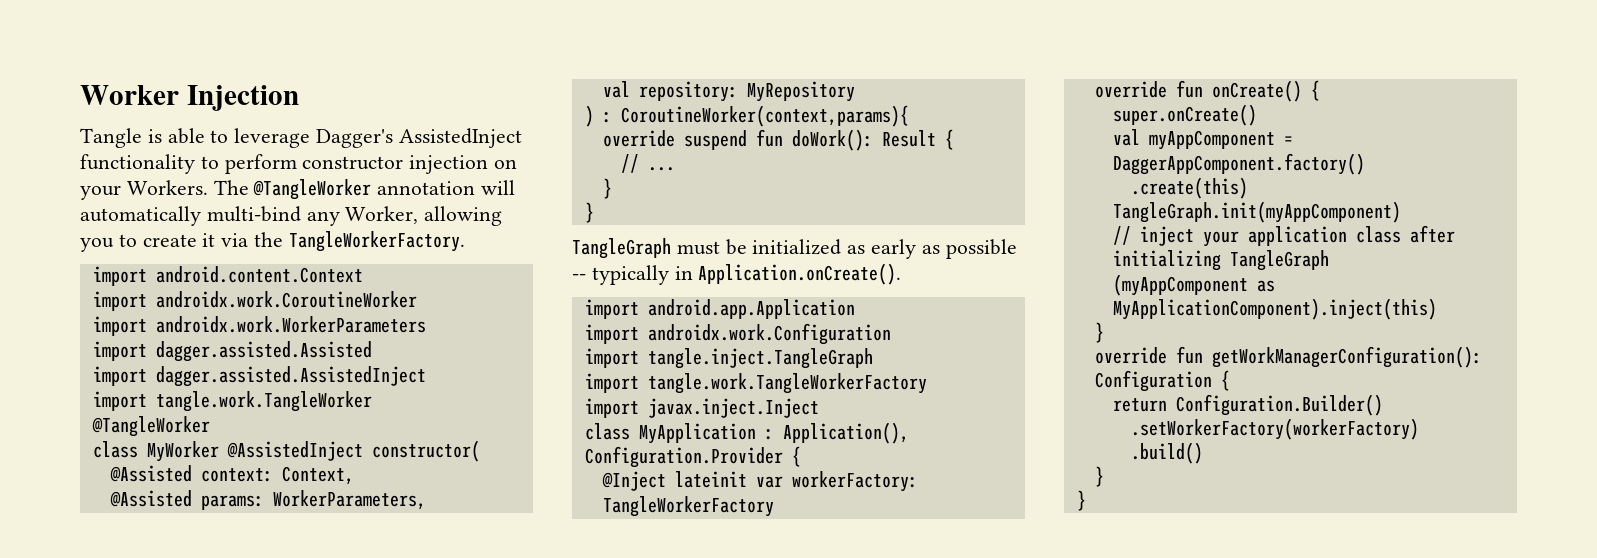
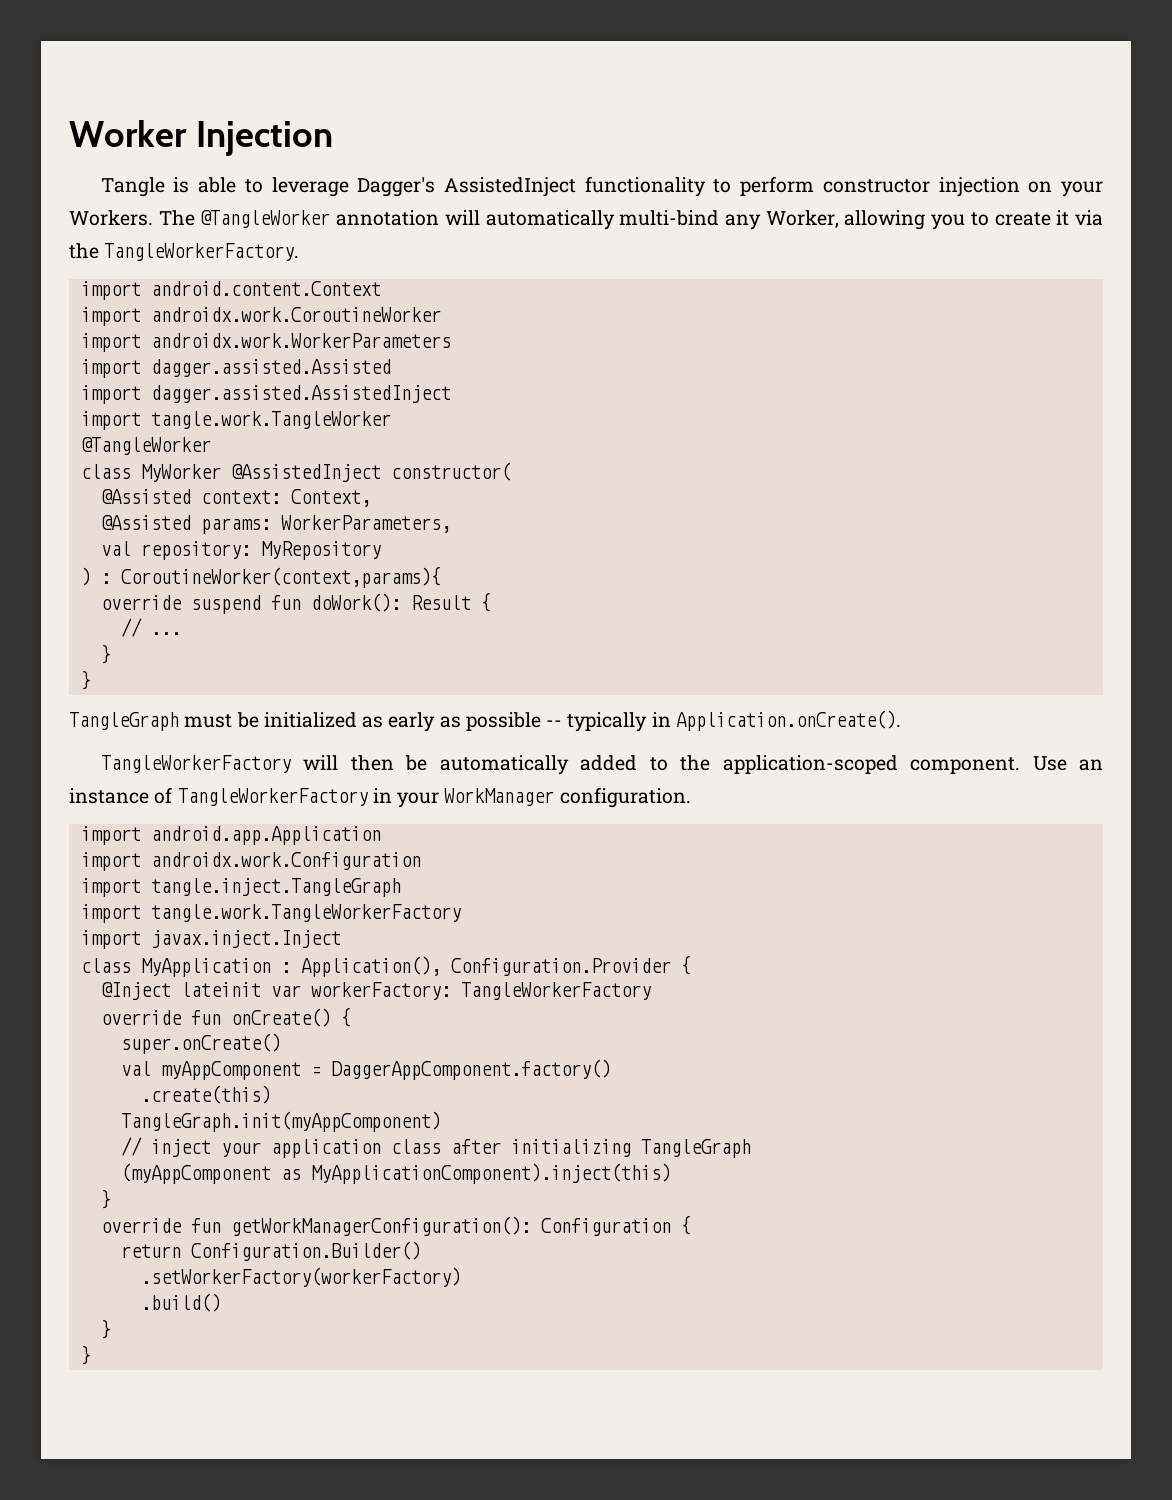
+ TangleWorkerFactory will then be automatically added to the application-scoped component. Use an instance of TangleWorkerFactory in your WorkManager configuration.

